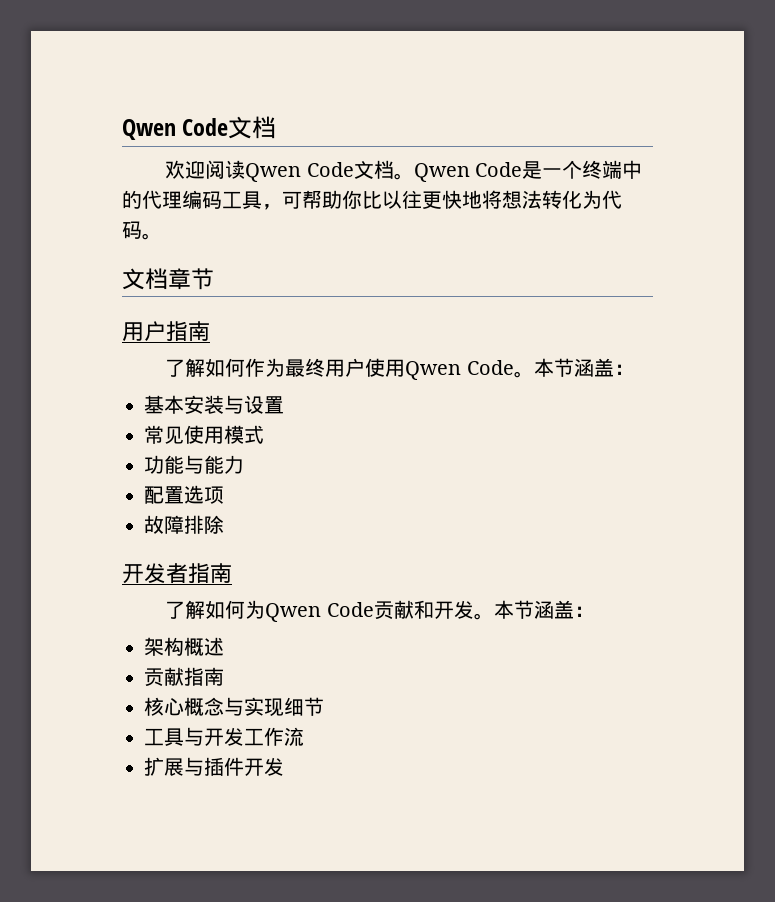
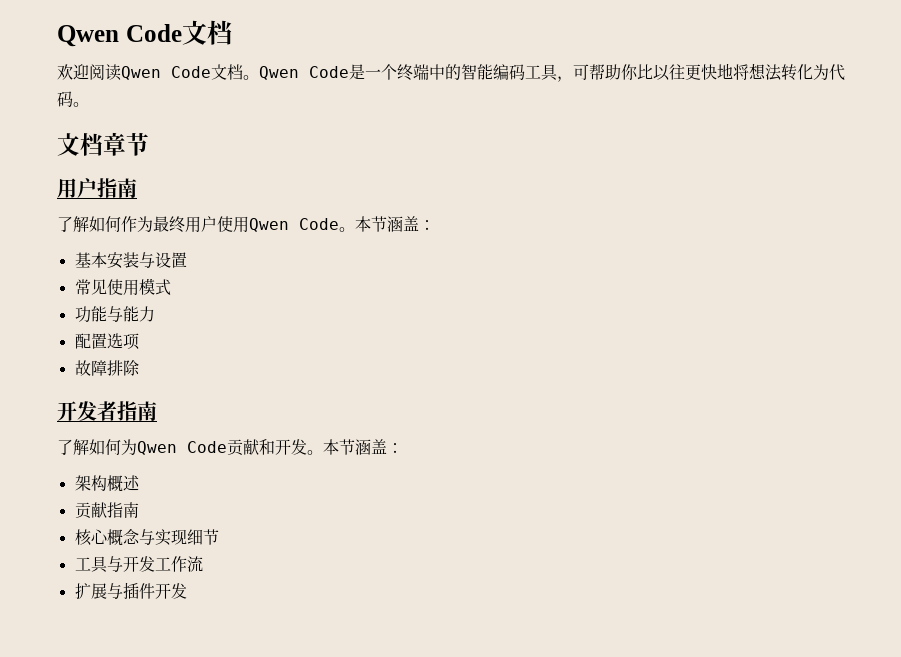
- Qwen Code是一个终端中的代理编码工具，可帮助你比以往更快地将想法转化为代码。
+ Qwen Code是一个终端中的智能编码工具，可帮助你比以往更快地将想法转化为代码。

